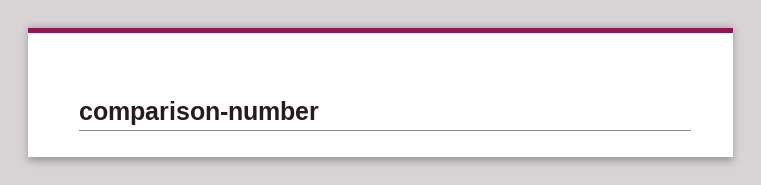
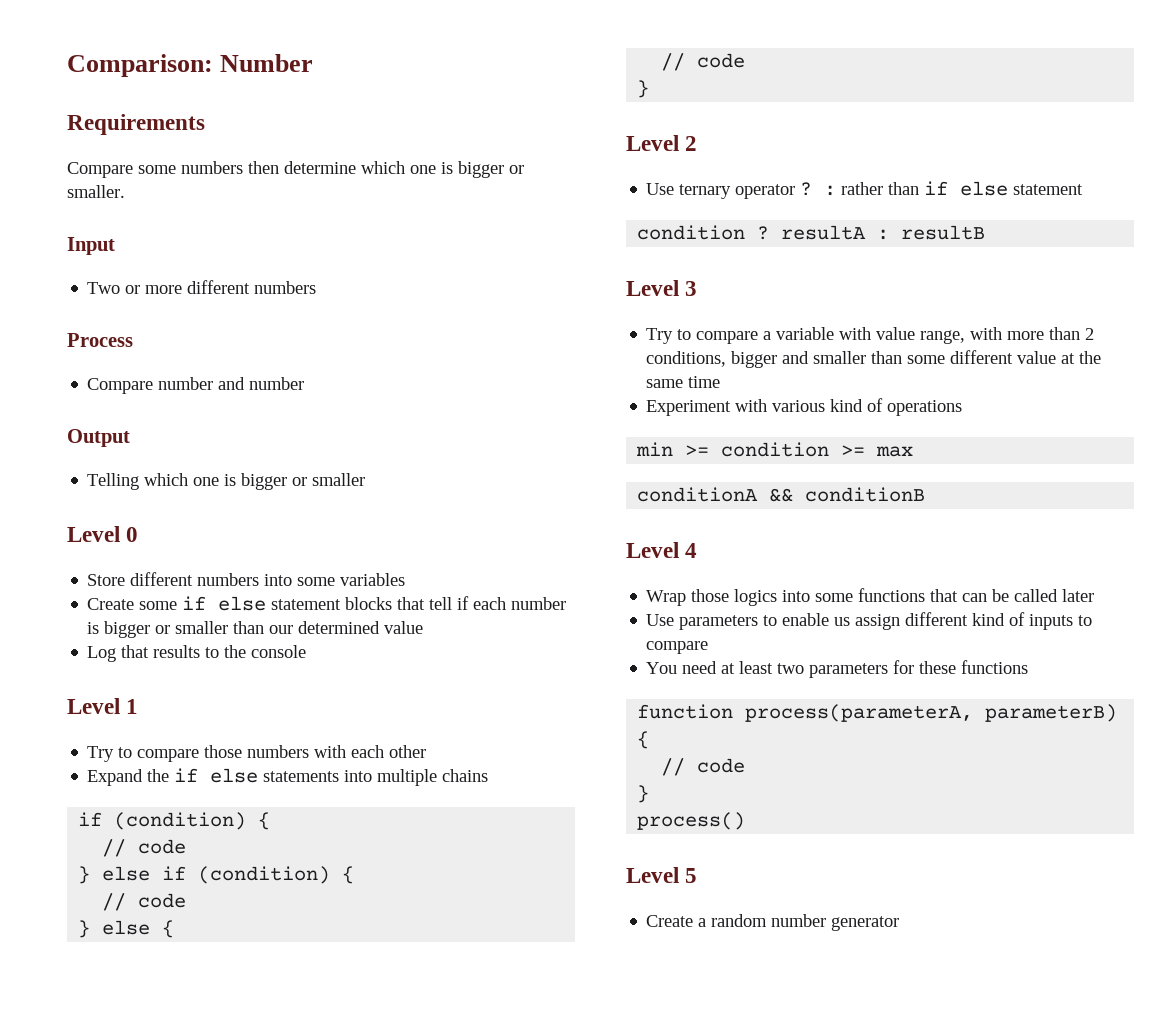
- comparison-number
+ Comparison: Number
+ Requirements
+ Compare some numbers then determine which one is bigger or smaller.
+ Input
+ Two or more different numbers
+ Process
+ Compare number and number
+ Output
+ Telling which one is bigger or smaller
+ Level 0
+ Store different numbers into some variables
+ Create some if else statement blocks that tell if each number is bigger or smaller than our determined value
+ Log that results to the console
+ Level 1
+ Try to compare those numbers with each other
+ Expand the if else statements into multiple chains
+ if (condition) {
+ // code
+ } else if (condition) {
+ // code
+ } else {
+ // code
+ }
+ Level 2
+ Use ternary operator ? : rather than if else statement
+ condition ? resultA : resultB
+ Level 3
+ Try to compare a variable with value range, with more than 2 conditions, bigger and smaller than some different value at the same time
+ Experiment with various kind of operations
+ min >= condition >= max
+ conditionA && conditionB
+ Level 4
+ Wrap those logics into some functions that can be called later
+ Use parameters to enable us assign different kind of inputs to compare
+ You need at least two parameters for these functions
+ function process(parameterA, parameterB) {
+ // code
+ }
+ process()
+ Level 5
+ Create a random number generator

